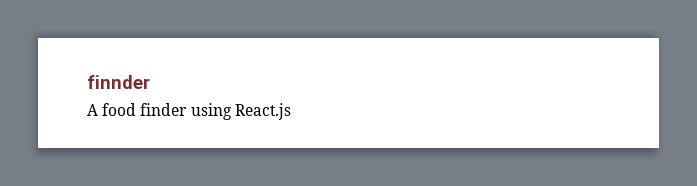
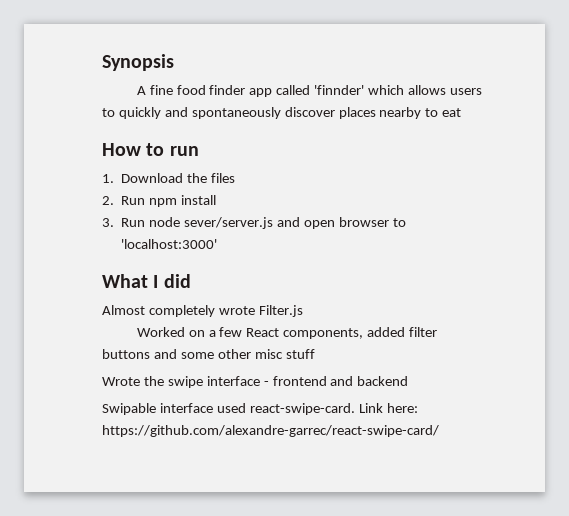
- finnder
+ Synopsis
- A food finder using React.js
+ A fine food finder app called 'finnder' which allows users to quickly and spontaneously discover places nearby to eat
+ How to run
+ 1. Download the files
+ 2. Run npm install
+ 3. Run node sever/server.js and open browser to 'localhost:3000'
+ What I did
+ Almost completely wrote Filter.js
+ Worked on a few React components, added filter buttons and some other misc stuff
+ Wrote the swipe interface - frontend and backend
+ Swipable interface used react-swipe-card. Link here: https://github.com/alexandre-garrec/react-swipe-card/

